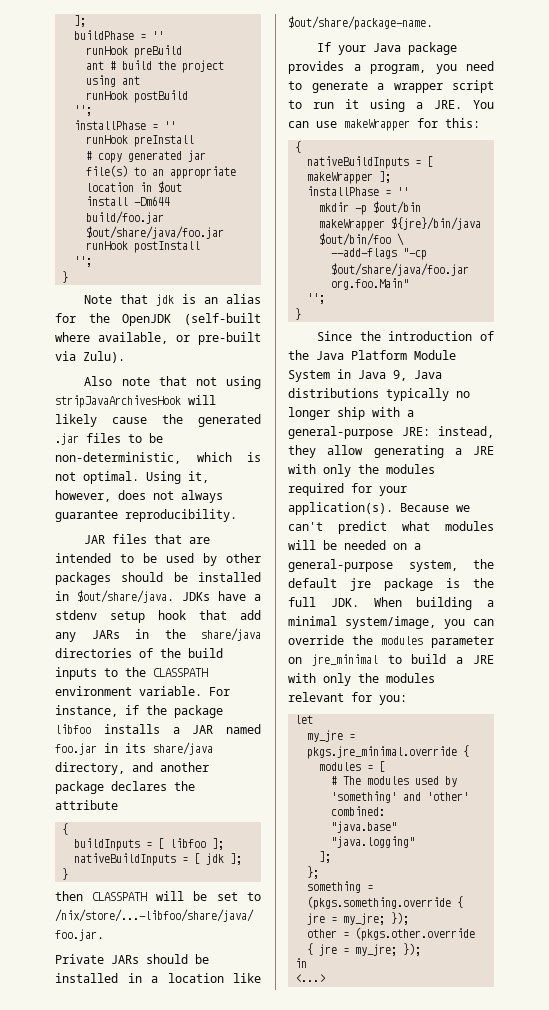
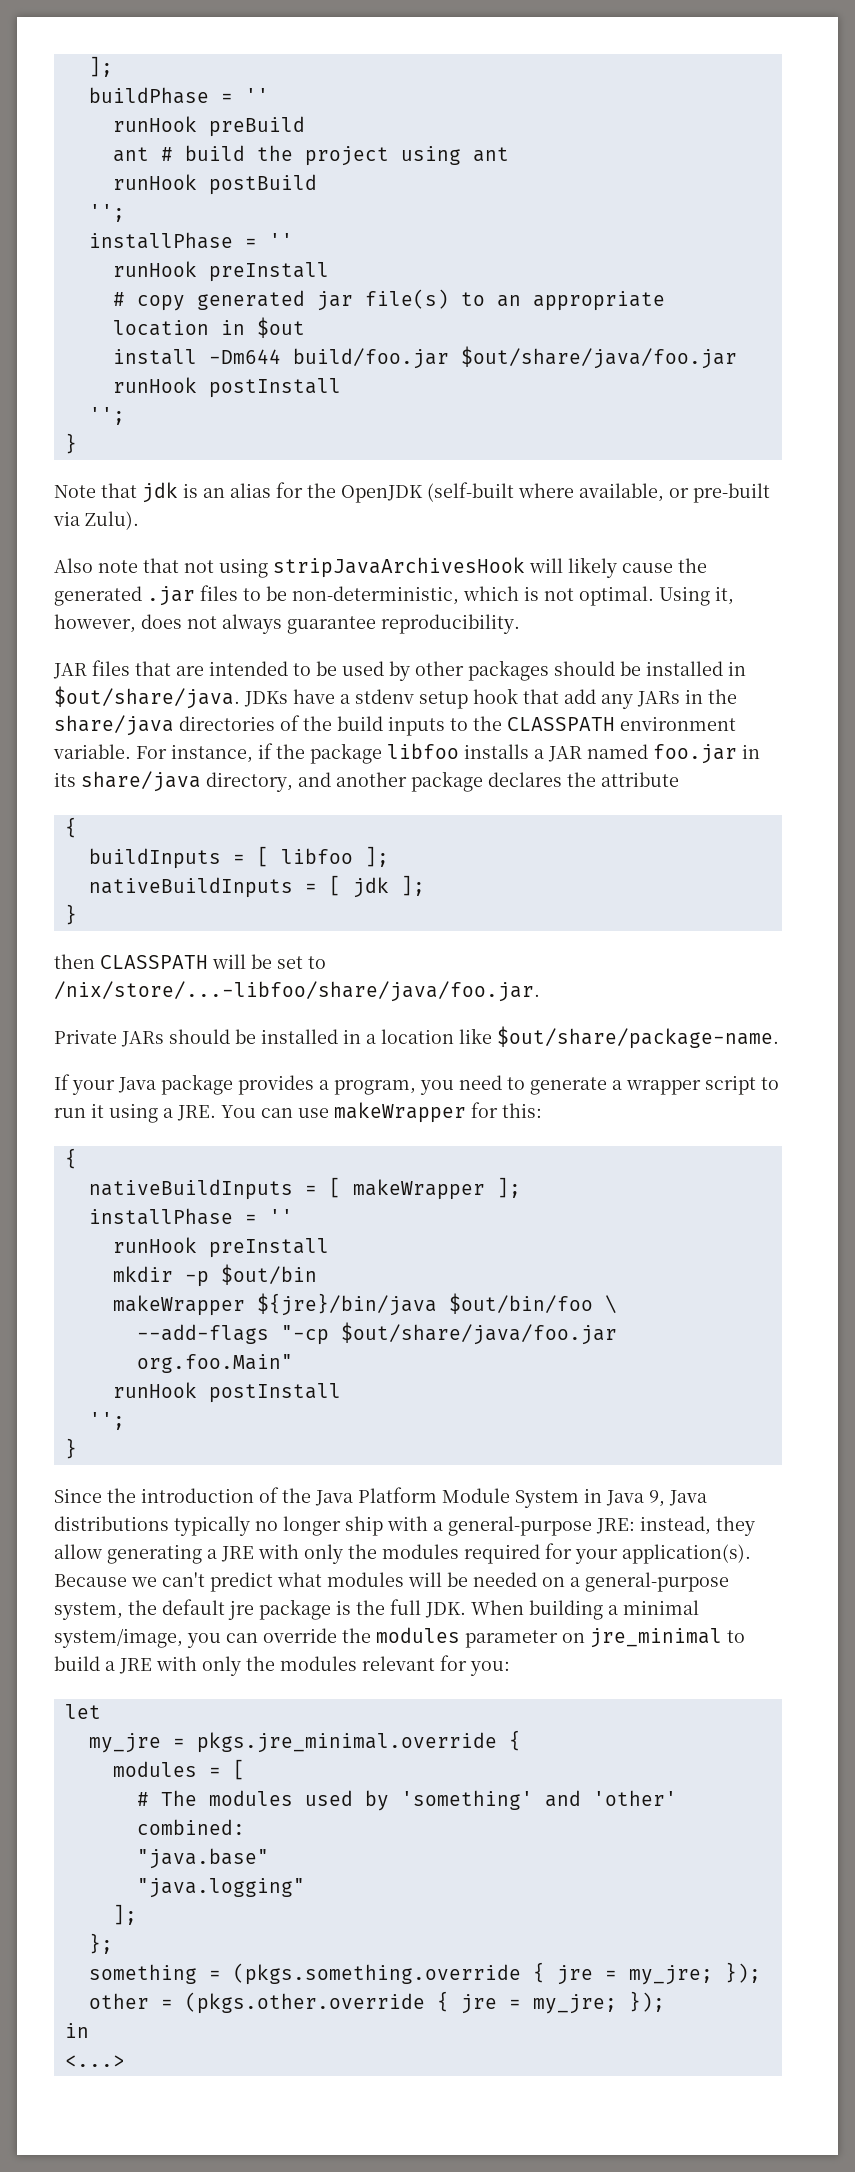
  nativeBuildInputs = [ makeWrapper ];
  installPhase = ''
+ runHook preInstall
  --add-flags "-cp $out/share/java/foo.jar org.foo.Main"
+ runHook postInstall

